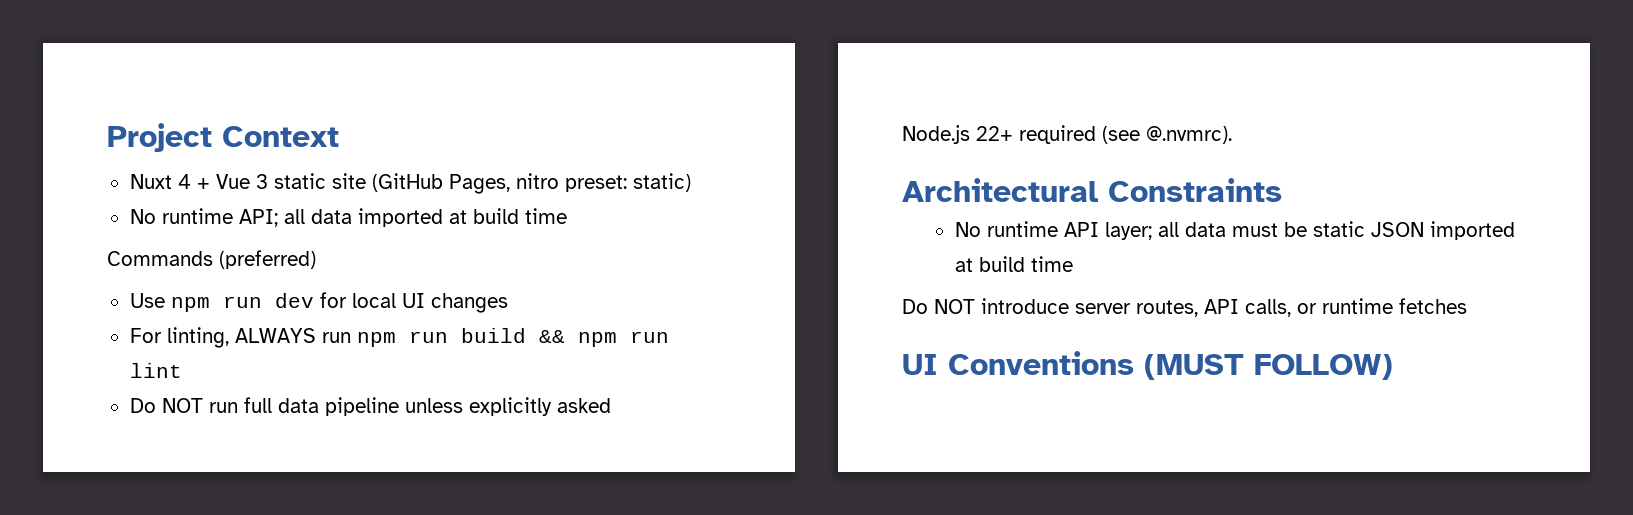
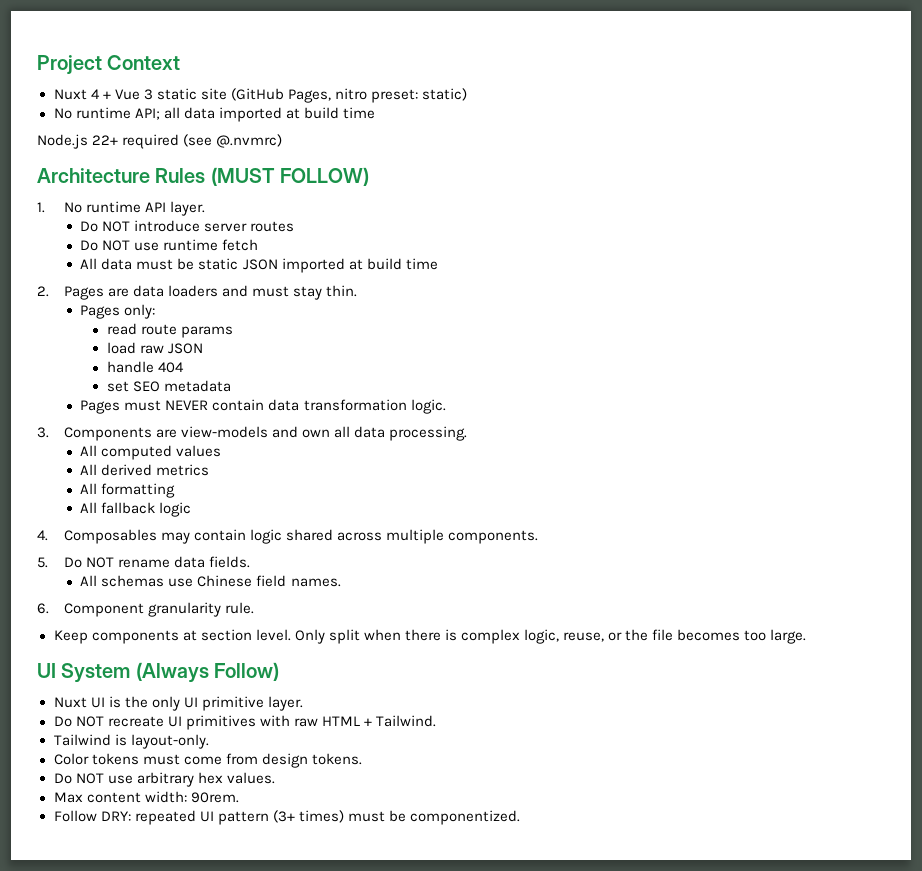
- Commands (preferred)
- Use npm run dev for local UI changes
- For linting, ALWAYS run npm run build && npm run lint
- Do NOT run full data pipeline unless explicitly asked
- Node.js 22+ required (see @.nvmrc).
- Architectural Constraints
- No runtime API layer; all data must be static JSON imported at build time
+ Node.js 22+ required (see @.nvmrc)
+ Architecture Rules (MUST FOLLOW)
+ 1. No runtime API layer.
+ Do NOT introduce server routes
+ Do NOT use runtime fetch
+ All data must be static JSON imported at build time
- Do NOT introduce server routes, API calls, or runtime fetches
- UI Conventions (MUST FOLLOW)
+ 2. Pages are data loaders and must stay thin.
+ Pages only:
+ read route params
+ load raw JSON
+ handle 404
+ set SEO metadata
+ Pages must NEVER contain data transformation logic.
+ 3. Components are view-models and own all data processing.
+ All computed values
+ All derived metrics
+ All formatting
+ All fallback logic
+ 4. Composables may contain logic shared across multiple components.
+ 5. Do NOT rename data fields.
+ All schemas use Chinese field names.
+ 6. Component granularity rule.
+ Keep components at section level. Only split when there is complex logic, reuse, or the file becomes too large.
+ UI System (Always Follow)
+ Nuxt UI is the only UI primitive layer.
+ Do NOT recreate UI primitives with raw HTML + Tailwind.
+ Tailwind is layout-only.
+ Color tokens must come from design tokens.
+ Do NOT use arbitrary hex values.
+ Max content width: 90rem.
+ Follow DRY: repeated UI pattern (3+ times) must be componentized.

